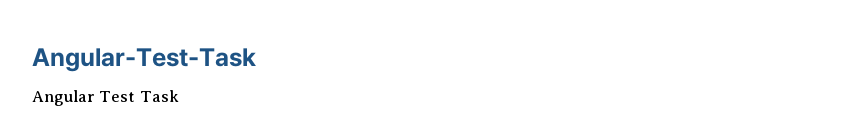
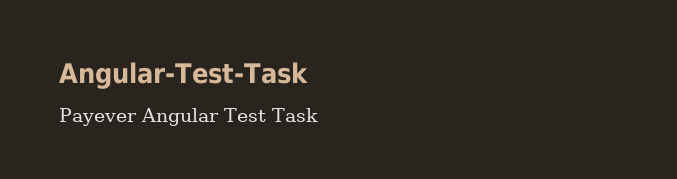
- Angular Test Task
+ Payever Angular Test Task

